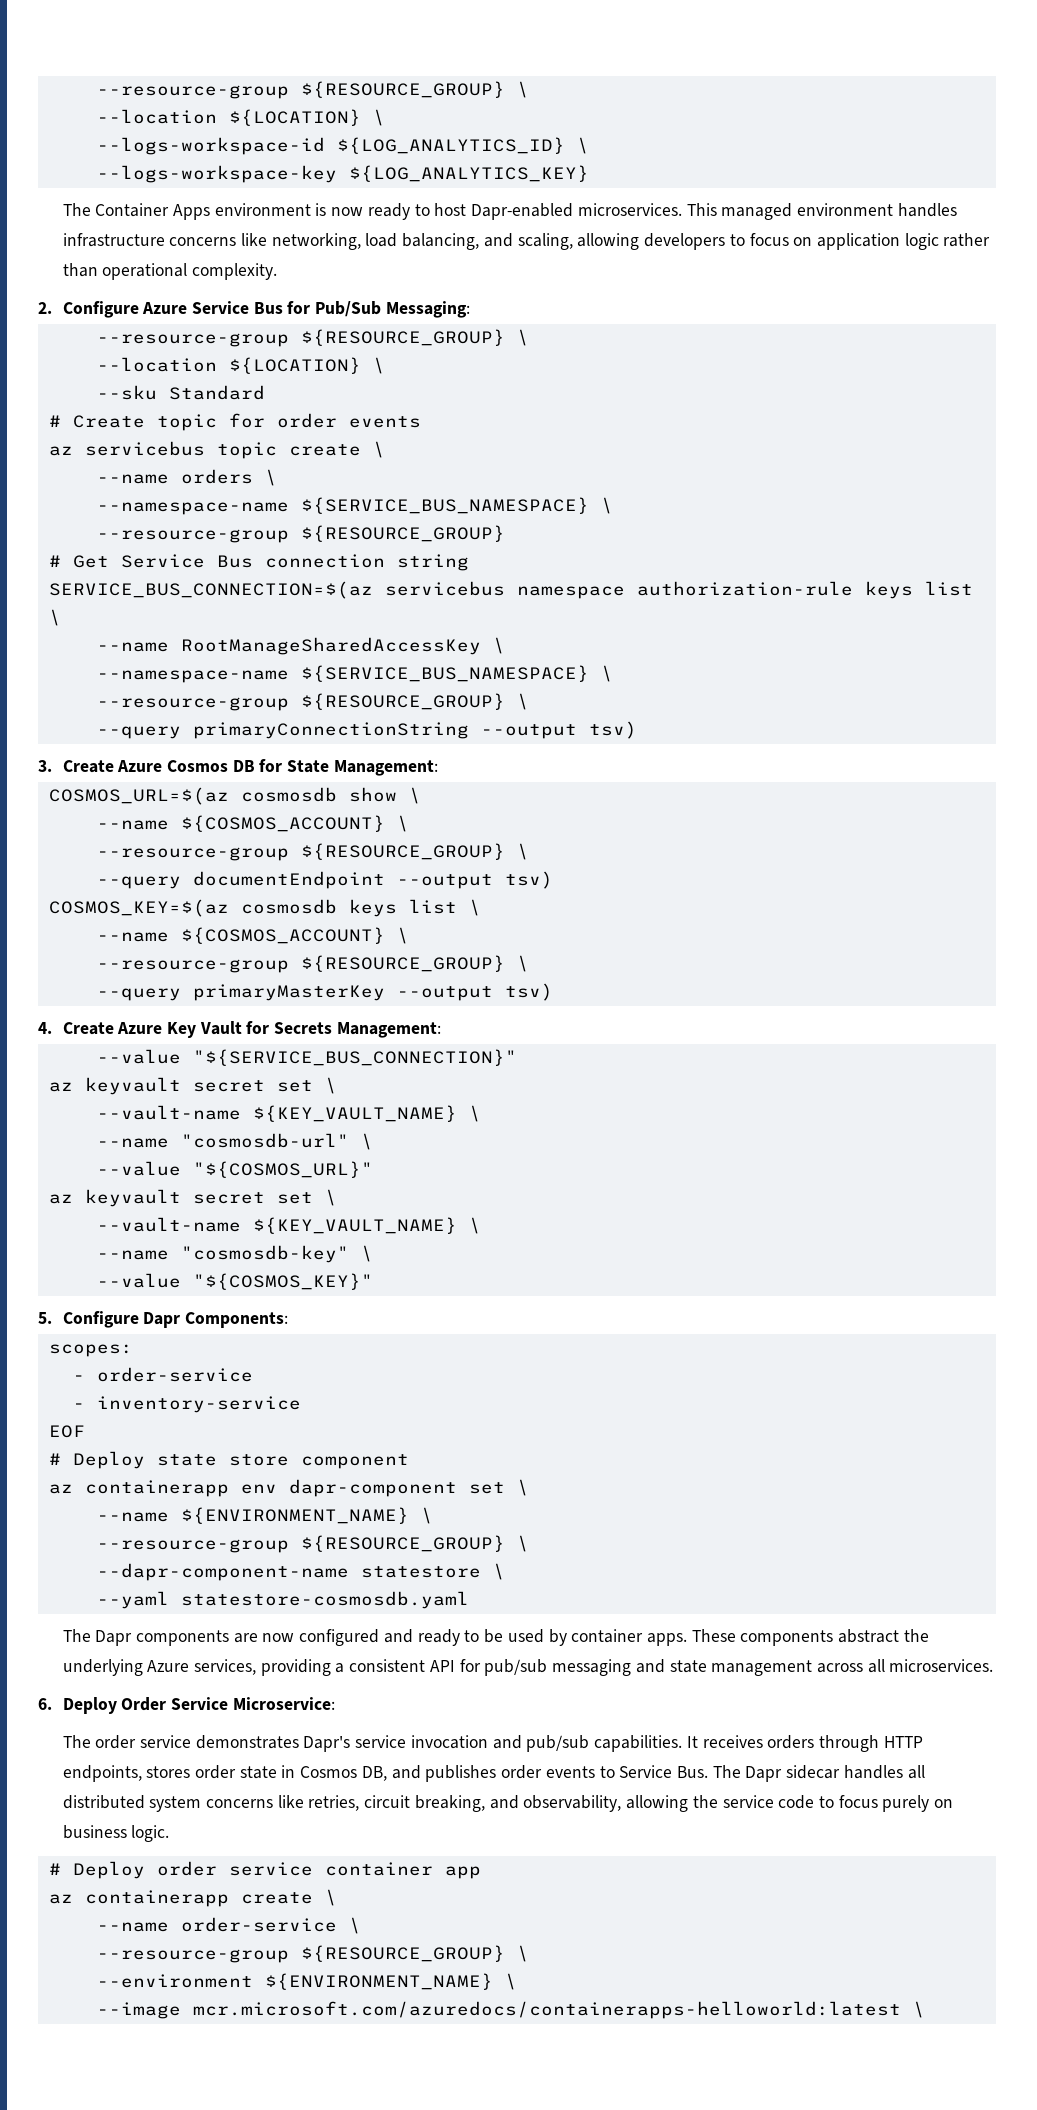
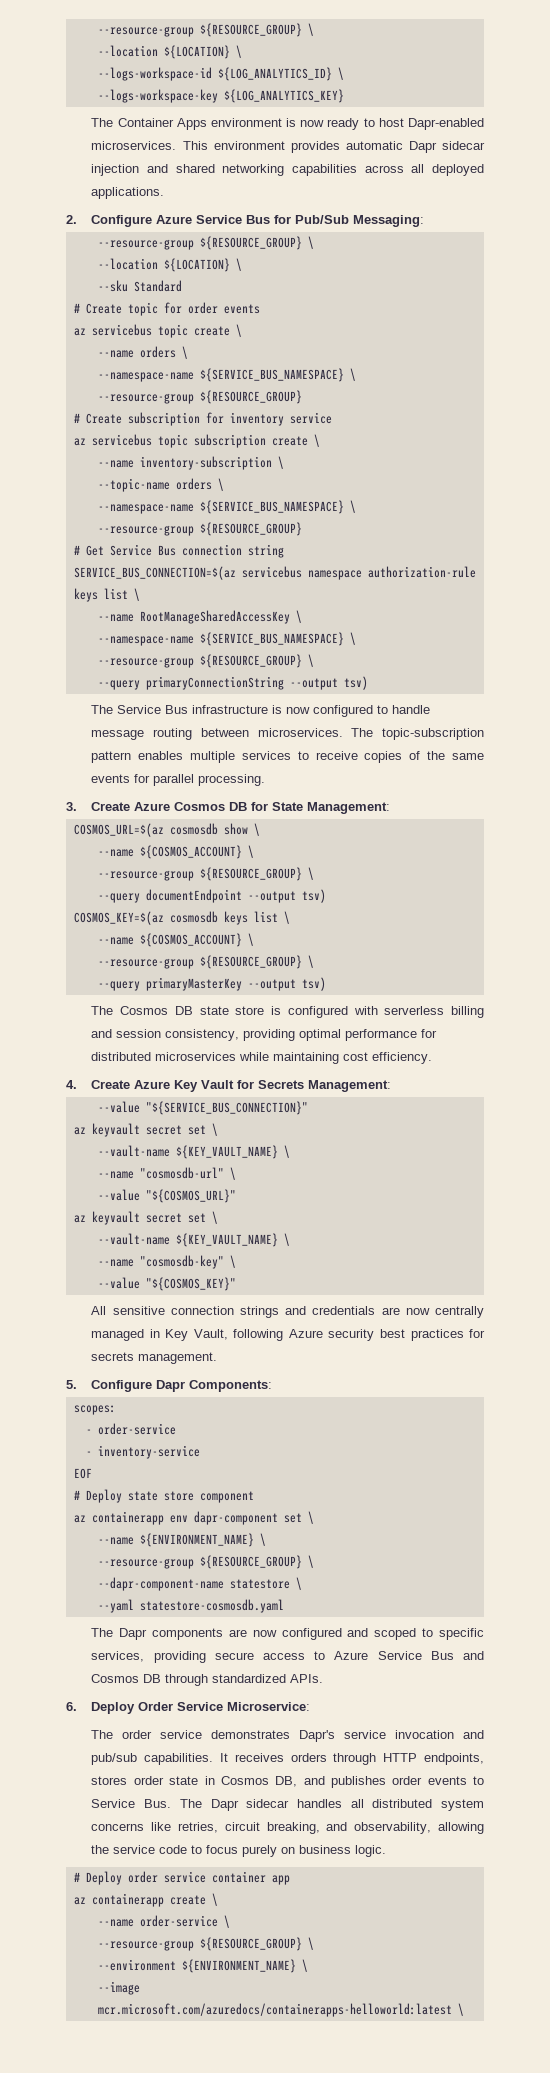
- This managed environment handles infrastructure concerns like networking, load balancing, and scaling, allowing developers to focus on application logic rather than operational complexity.
+ This environment provides automatic Dapr sidecar injection and shared networking capabilities across all deployed applications.
+ # Create subscription for inventory service
+ az servicebus topic subscription create \
+ --name inventory-subscription \
+ --topic-name orders \
+ --namespace-name ${SERVICE_BUS_NAMESPACE} \
+ --resource-group ${RESOURCE_GROUP}
+ The Service Bus infrastructure is now configured to handle message routing between microservices. The topic-subscription pattern enables multiple services to receive copies of the same events for parallel processing.
+ The Cosmos DB state store is configured with serverless billing and session consistency, providing optimal performance for distributed microservices while maintaining cost efficiency.
+ All sensitive connection strings and credentials are now centrally managed in Key Vault, following Azure security best practices for secrets management.
- The Dapr components are now configured and ready to be used by container apps. These components abstract the underlying Azure services, providing a consistent API for pub/sub messaging and state management across all microservices.
+ The Dapr components are now configured and scoped to specific services, providing secure access to Azure Service Bus and Cosmos DB through standardized APIs.

